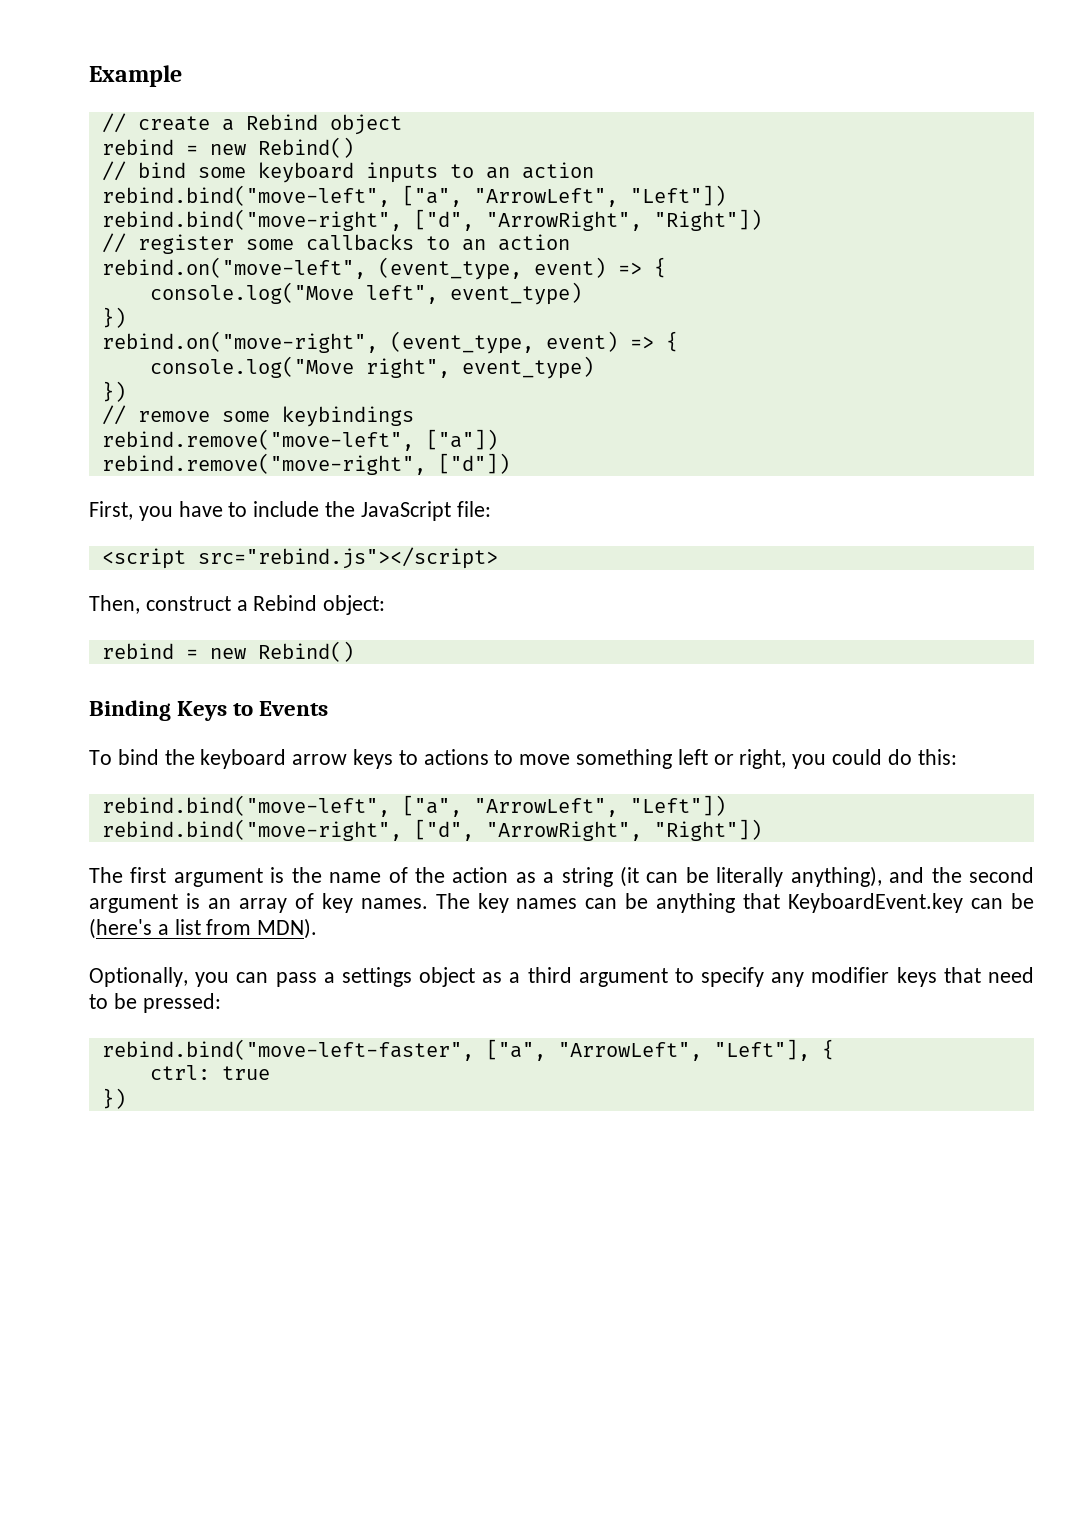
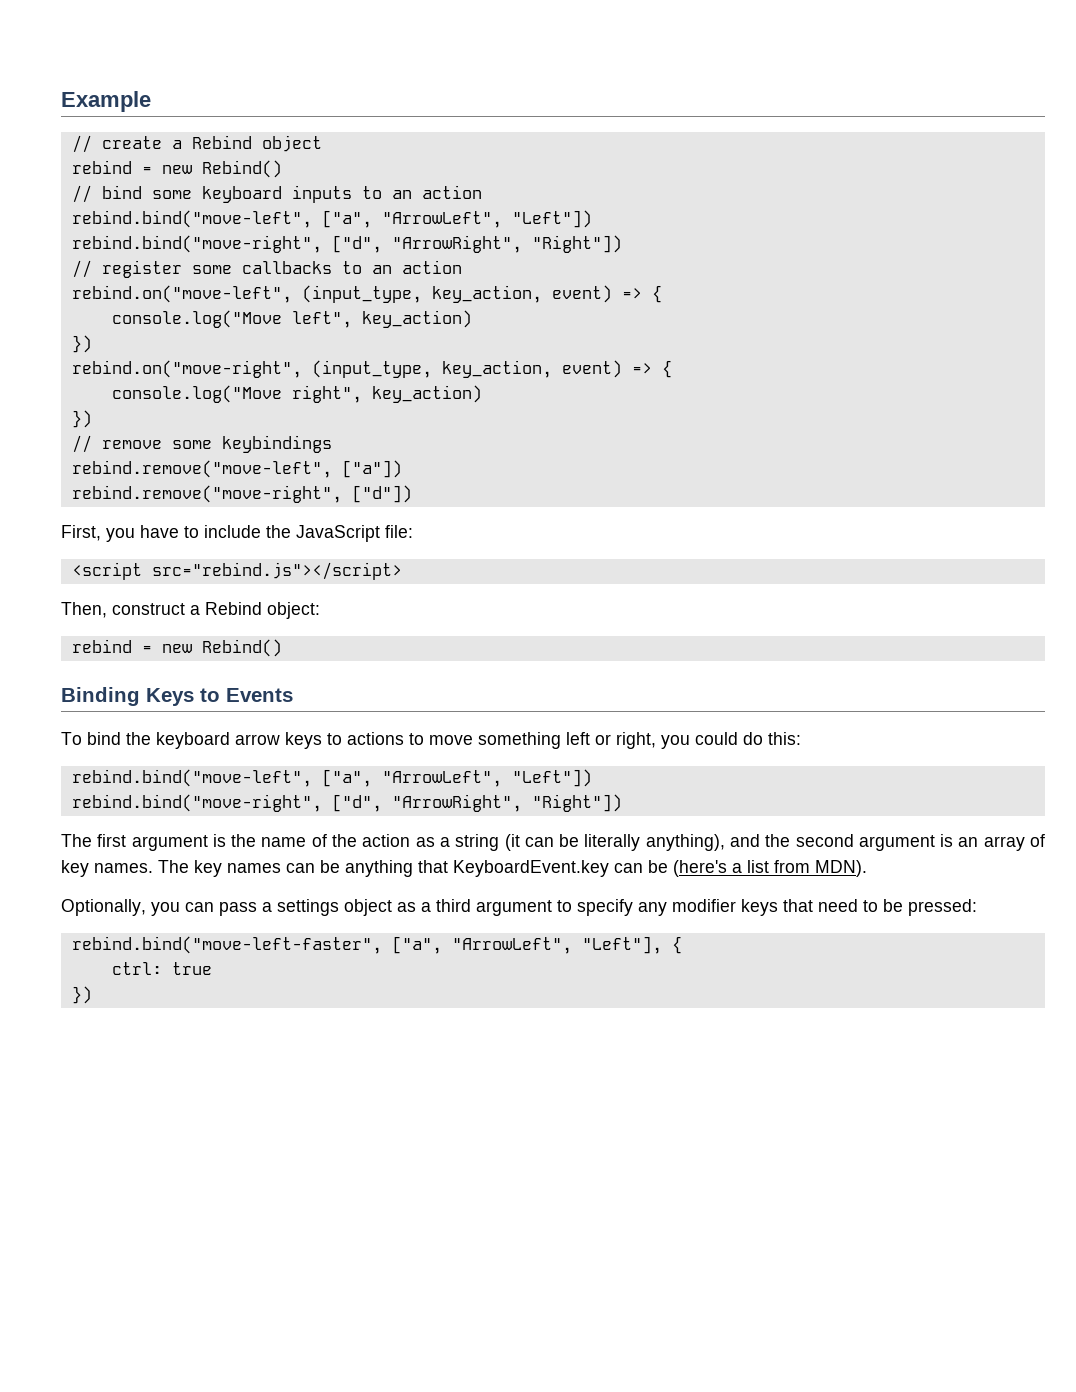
- rebind.on("move-left", (event_type, event) => {
+ rebind.on("move-left", (input_type, key_action, event) => {
- console.log("Move left", event_type)
+ console.log("Move left", key_action)
- rebind.on("move-right", (event_type, event) => {
+ rebind.on("move-right", (input_type, key_action, event) => {
- console.log("Move right", event_type)
+ console.log("Move right", key_action)

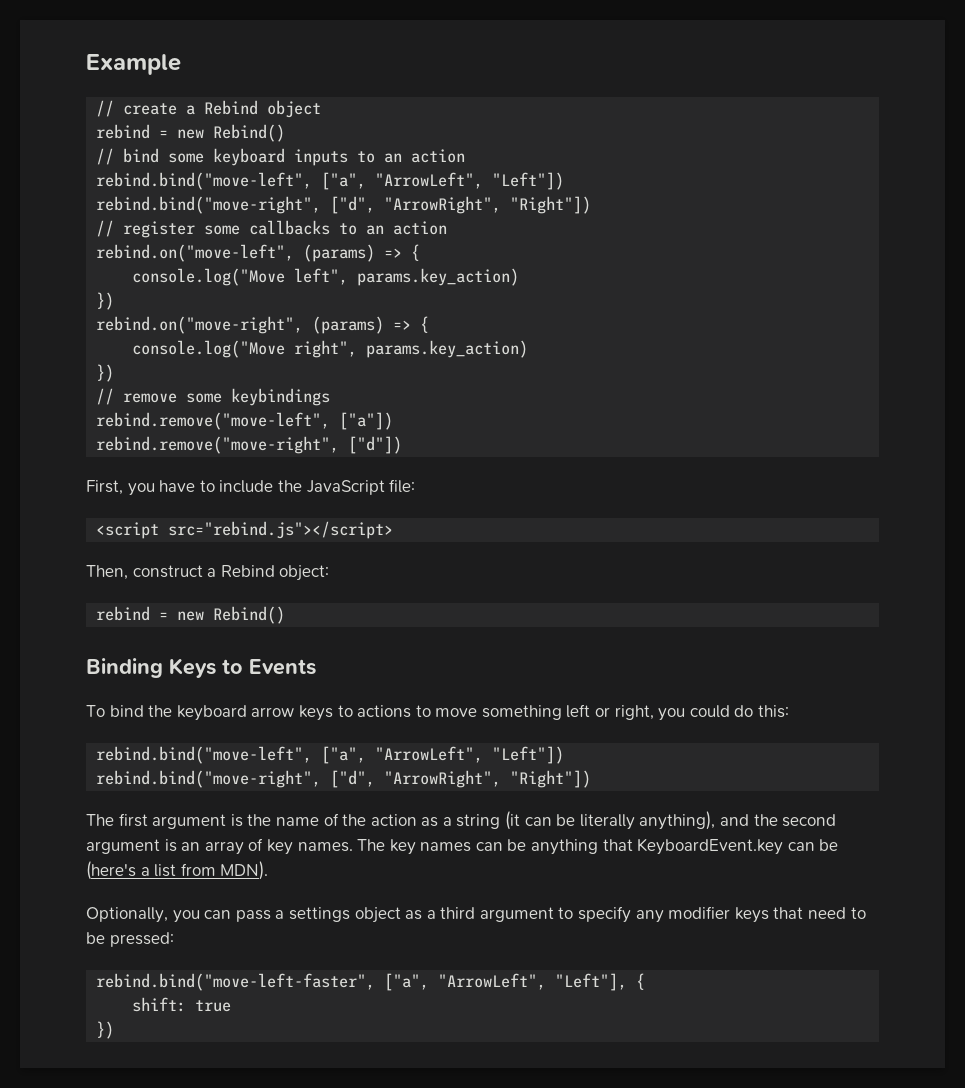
- rebind.on("move-left", (input_type, key_action, event) => {
+ rebind.on("move-left", (params) => {
- console.log("Move left", key_action)
+ console.log("Move left", params.key_action)
- rebind.on("move-right", (input_type, key_action, event) => {
+ rebind.on("move-right", (params) => {
- console.log("Move right", key_action)
+ console.log("Move right", params.key_action)
- ctrl: true
+ shift: true

